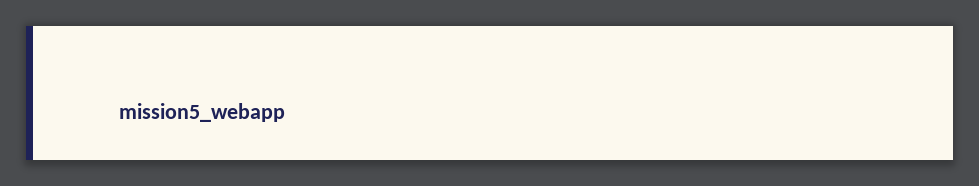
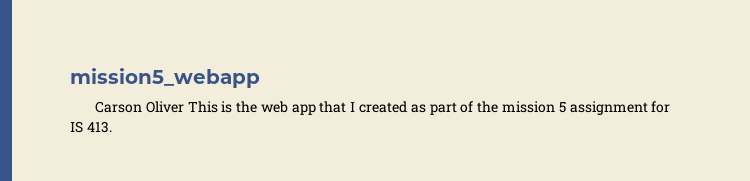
+ Carson Oliver This is the web app that I created as part of the mission 5 assignment for IS 413.

